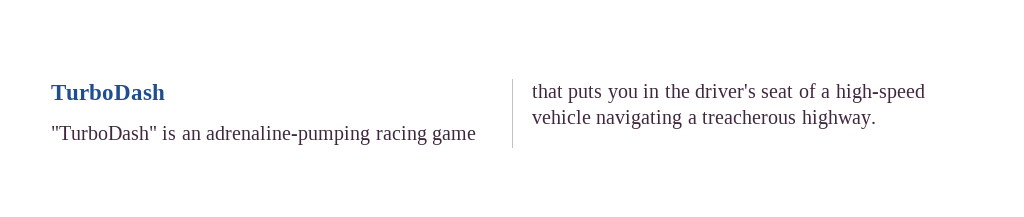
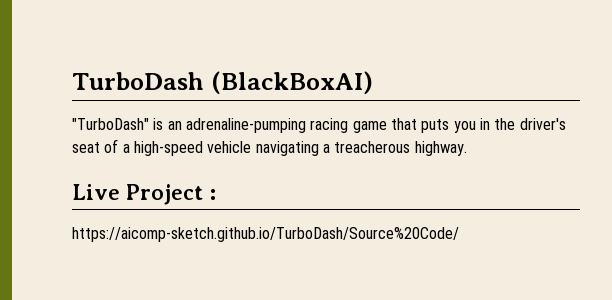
- TurboDash
+ TurboDash (BlackBoxAI)
+ Live Project :
+ https://aicomp-sketch.github.io/TurboDash/Source%20Code/

